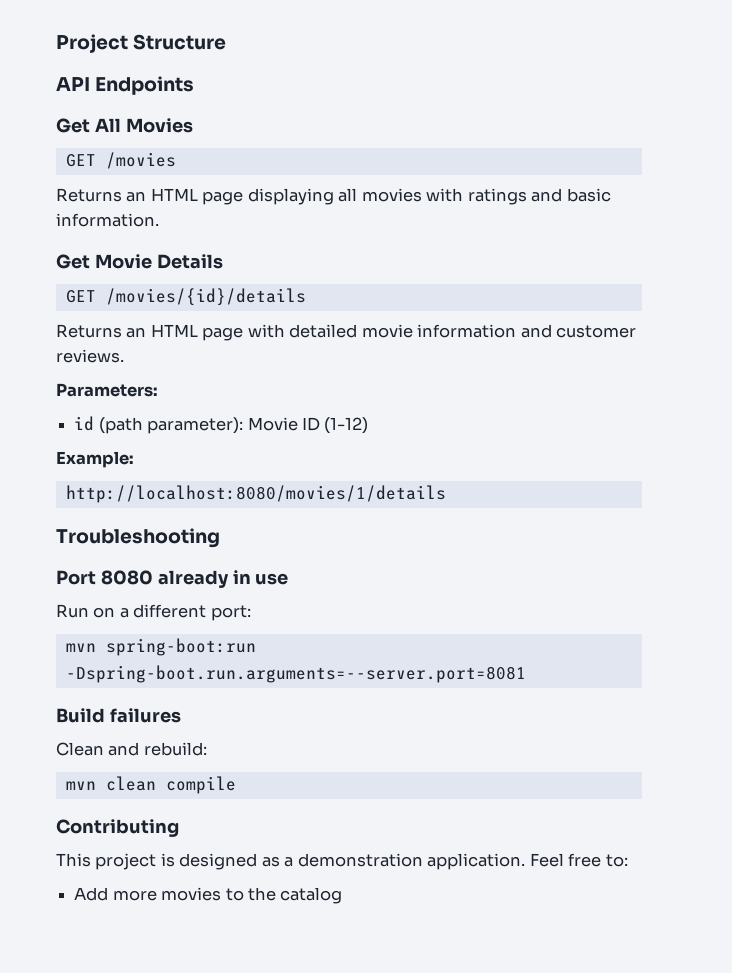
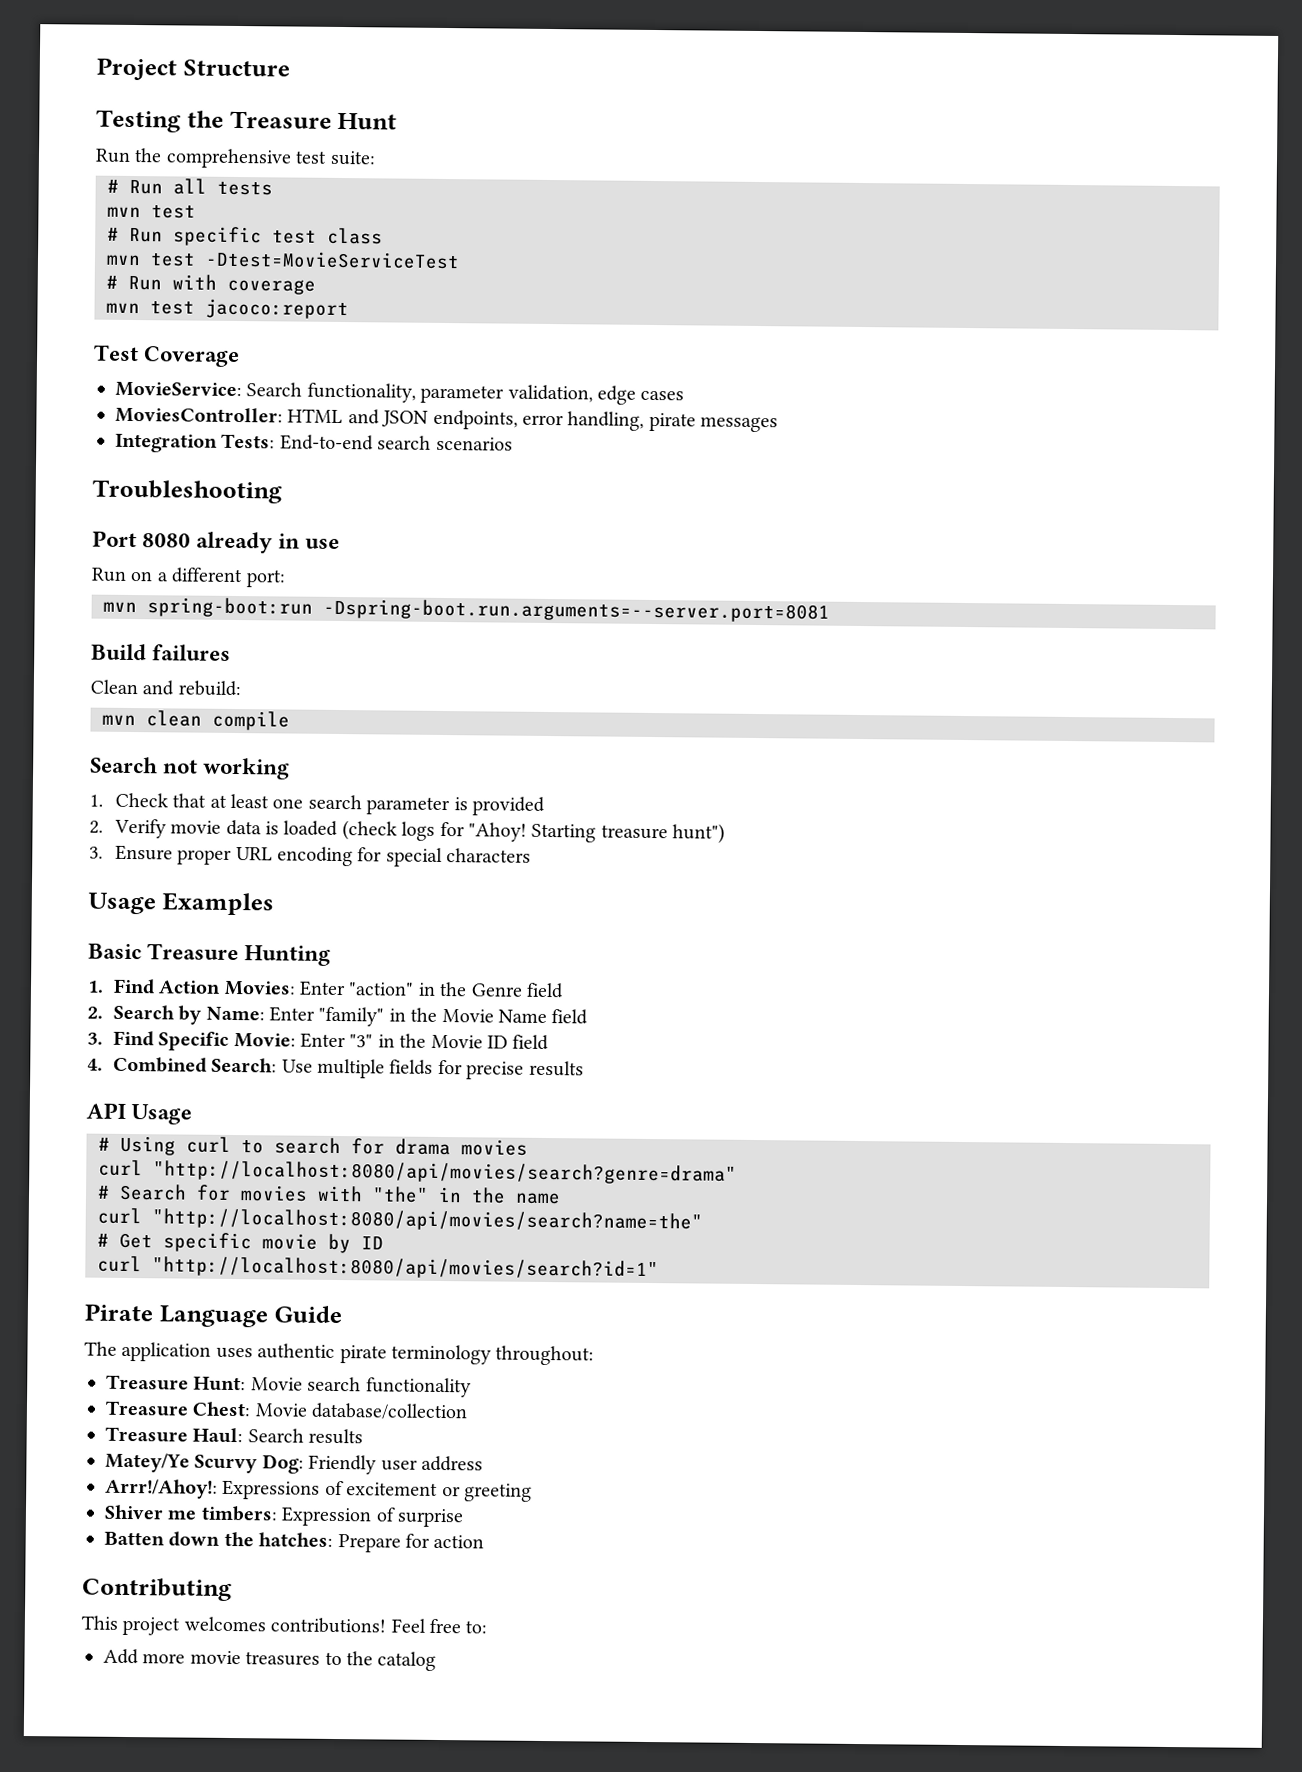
- API Endpoints
- Get All Movies
- GET /movies
- Returns an HTML page displaying all movies with ratings and basic information.
- Get Movie Details
- GET /movies/{id}/details
- Returns an HTML page with detailed movie information and customer reviews.
- Parameters:
- id (path parameter): Movie ID (1-12)
- Example:
- http://localhost:8080/movies/1/details
+ Testing the Treasure Hunt
+ Run the comprehensive test suite:
+ # Run all tests
+ mvn test
+ # Run specific test class
+ mvn test -Dtest=MovieServiceTest
+ # Run with coverage
+ mvn test jacoco:report
+ Test Coverage
+ MovieService: Search functionality, parameter validation, edge cases
+ MoviesController: HTML and JSON endpoints, error handling, pirate messages
+ Integration Tests: End-to-end search scenarios
+ Search not working
+ 1. Check that at least one search parameter is provided
+ 2. Verify movie data is loaded (check logs for "Ahoy! Starting treasure hunt")
+ 3. Ensure proper URL encoding for special characters
+ Usage Examples
+ Basic Treasure Hunting
+ 1. Find Action Movies: Enter "action" in the Genre field
+ 2. Search by Name: Enter "family" in the Movie Name field
+ 3. Find Specific Movie: Enter "3" in the Movie ID field
+ 4. Combined Search: Use multiple fields for precise results
+ API Usage
+ # Using curl to search for drama movies
+ curl "http://localhost:8080/api/movies/search?genre=drama"
+ # Search for movies with "the" in the name
+ curl "http://localhost:8080/api/movies/search?name=the"
+ # Get specific movie by ID
+ curl "http://localhost:8080/api/movies/search?id=1"
+ Pirate Language Guide
+ The application uses authentic pirate terminology throughout:
+ Treasure Hunt: Movie search functionality
+ Treasure Chest: Movie database/collection
+ Treasure Haul: Search results
+ Matey/Ye Scurvy Dog: Friendly user address
+ Arrr!/Ahoy!: Expressions of excitement or greeting
+ Shiver me timbers: Expression of surprise
+ Batten down the hatches: Prepare for action
  Contributing
- This project is designed as a demonstration application.
+ This project welcomes contributions!
- Add more movies to the catalog
+ Add more movie treasures to the catalog

